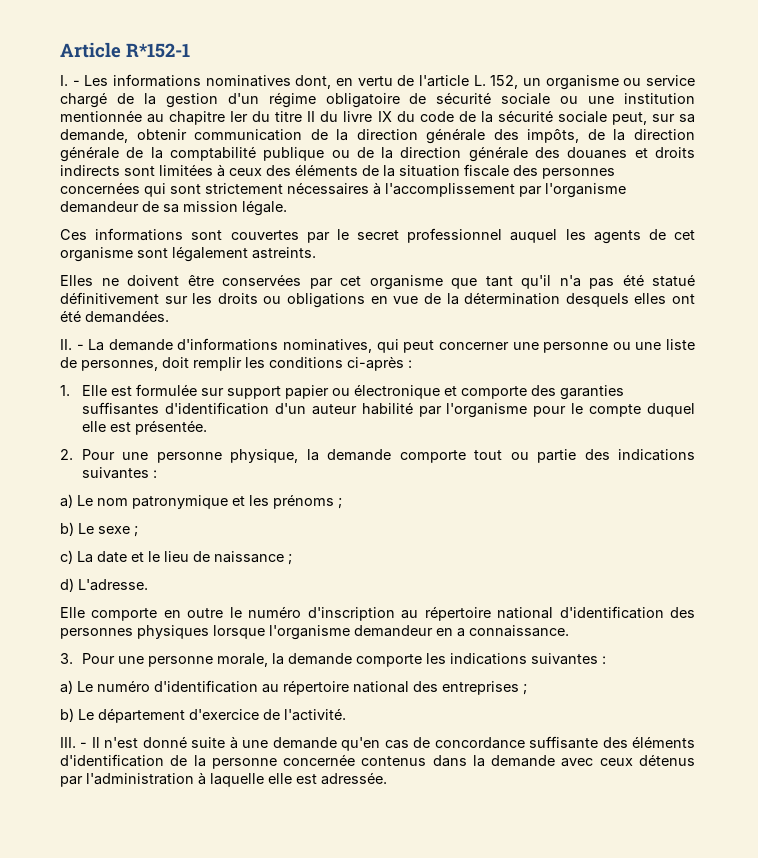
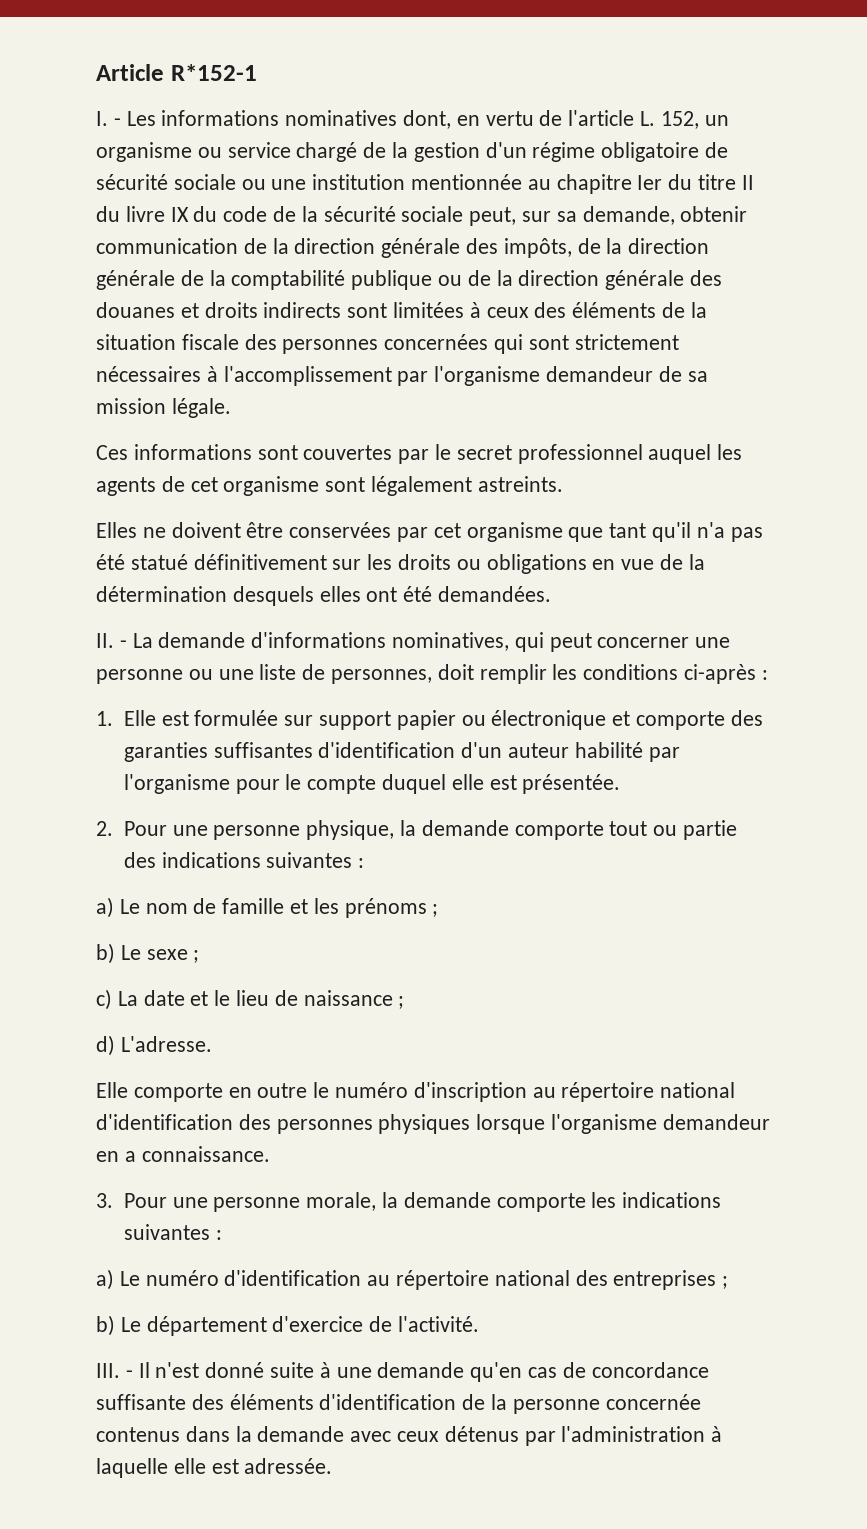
- a) Le nom patronymique et les prénoms ;
+ a) Le nom de famille et les prénoms ;

